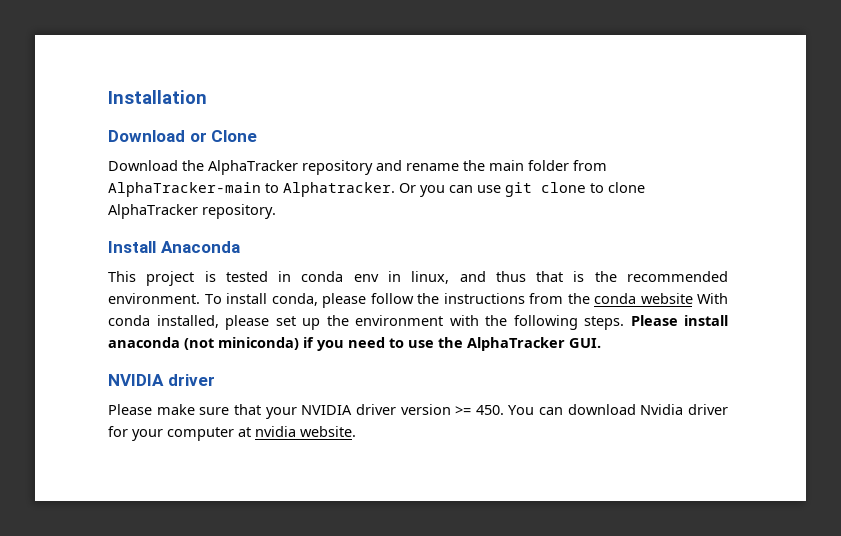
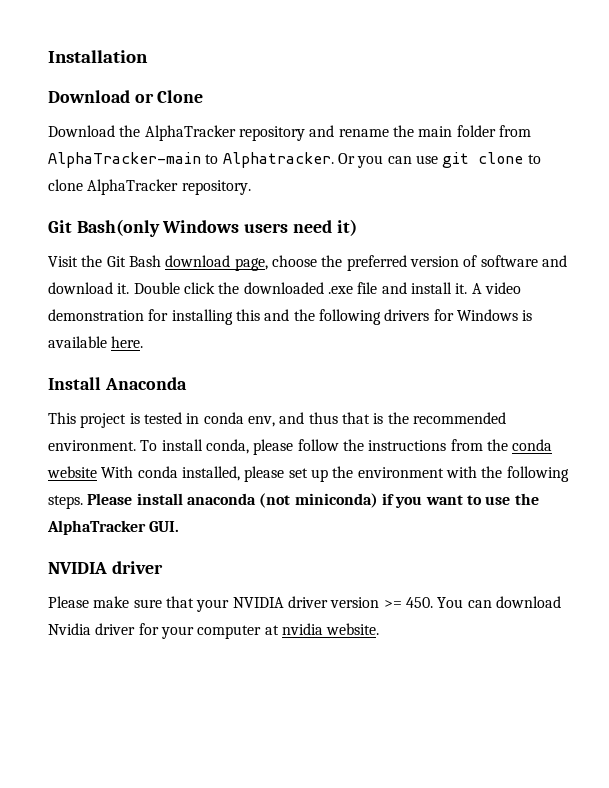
+ Git Bash(only Windows users need it)
+ Visit the Git Bash download page, choose the preferred version of software and download it. Double click the downloaded .exe file and install it. A video demonstration for installing this and the following drivers for Windows is available here.
- This project is tested in conda env in linux, and thus that is the recommended environment.
+ This project is tested in conda env, and thus that is the recommended environment.
- Please install anaconda (not miniconda) if you need to use the AlphaTracker GUI.
+ Please install anaconda (not miniconda) if you want to use the AlphaTracker GUI.

